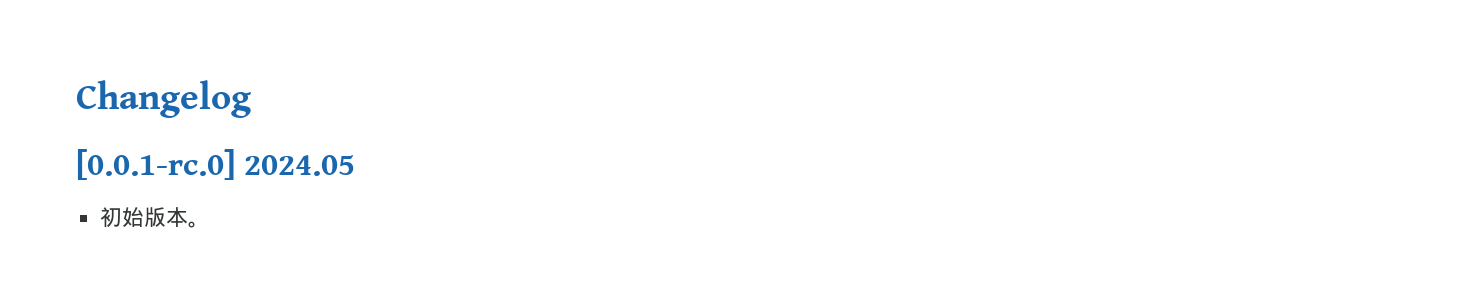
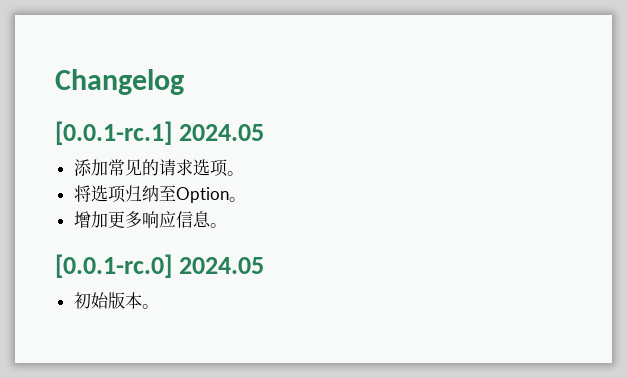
+ [0.0.1-rc.1] 2024.05
+ 添加常见的请求选项。
+ 将选项归纳至Option。
+ 增加更多响应信息。

